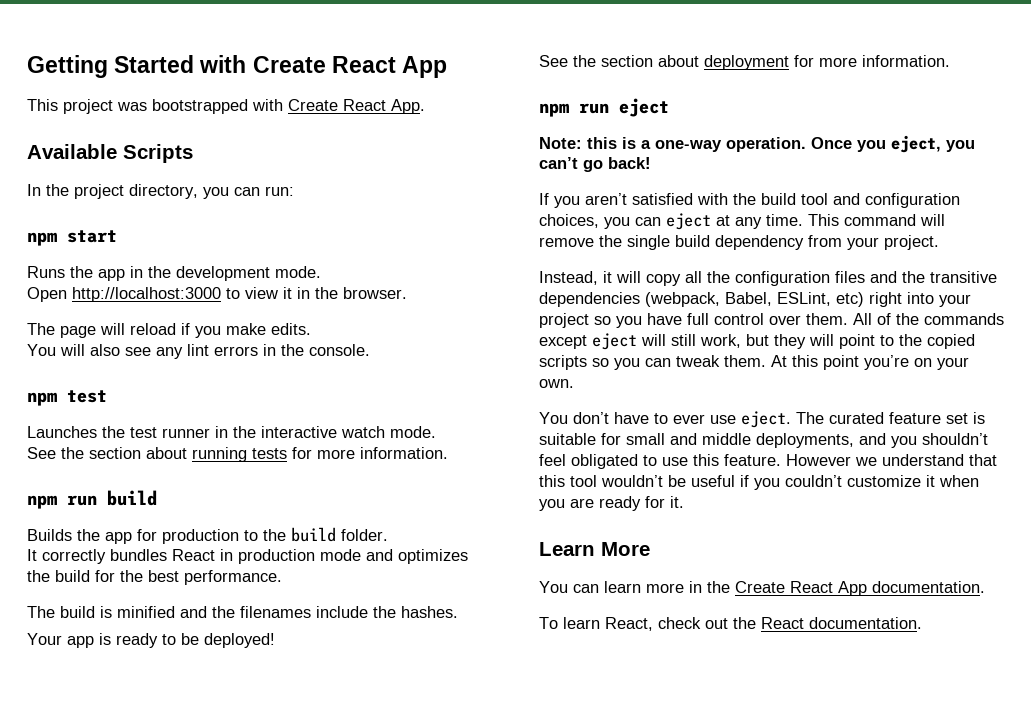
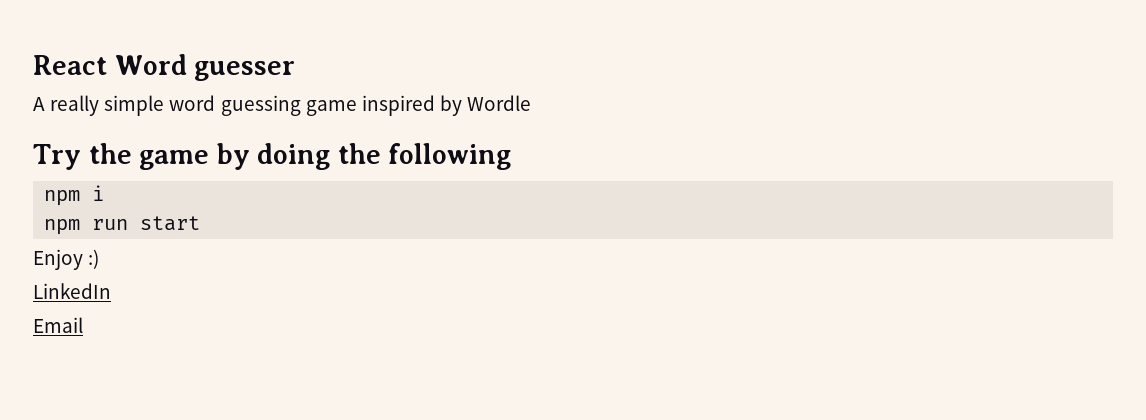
- Getting Started with Create React App
- This project was bootstrapped with Create React App.
- Available Scripts
- In the project directory, you can run:
- npm start
- Runs the app in the development mode.
- Open http://localhost:3000 to view it in the browser.
- The page will reload if you make edits.
- You will also see any lint errors in the console.
- npm test
- Launches the test runner in the interactive watch mode.
- See the section about running tests for more information.
- npm run build
- Builds the app for production to the build folder.
- It correctly bundles React in production mode and optimizes the build for the best performance.
- The build is minified and the filenames include the hashes.
- Your app is ready to be deployed!
- See the section about deployment for more information.
- npm run eject
- Note: this is a one-way operation. Once you eject, you can’t go back!
- If you aren’t satisfied with the build tool and configuration choices, you can eject at any time. This command will remove the single build dependency from your project.
- Instead, it will copy all the configuration files and the transitive dependencies (webpack, Babel, ESLint, etc) right into your project so you have full control over them. All of the commands except eject will still work, but they will point to the copied scripts so you can tweak them. At this point you’re on your own.
- You don’t have to ever use eject. The curated feature set is suitable for small and middle deployments, and you shouldn’t feel obligated to use this feature. However we understand that this tool wouldn’t be useful if you couldn’t customize it when you are ready for it.
- Learn More
- You can learn more in the Create React App documentation.
- To learn React, check out the React documentation.
+ React Word guesser
+ A really simple word guessing game inspired by Wordle
+ Try the game by doing the following
+ npm i
+ npm run start
+ Enjoy :)
+ LinkedIn
+ Email

